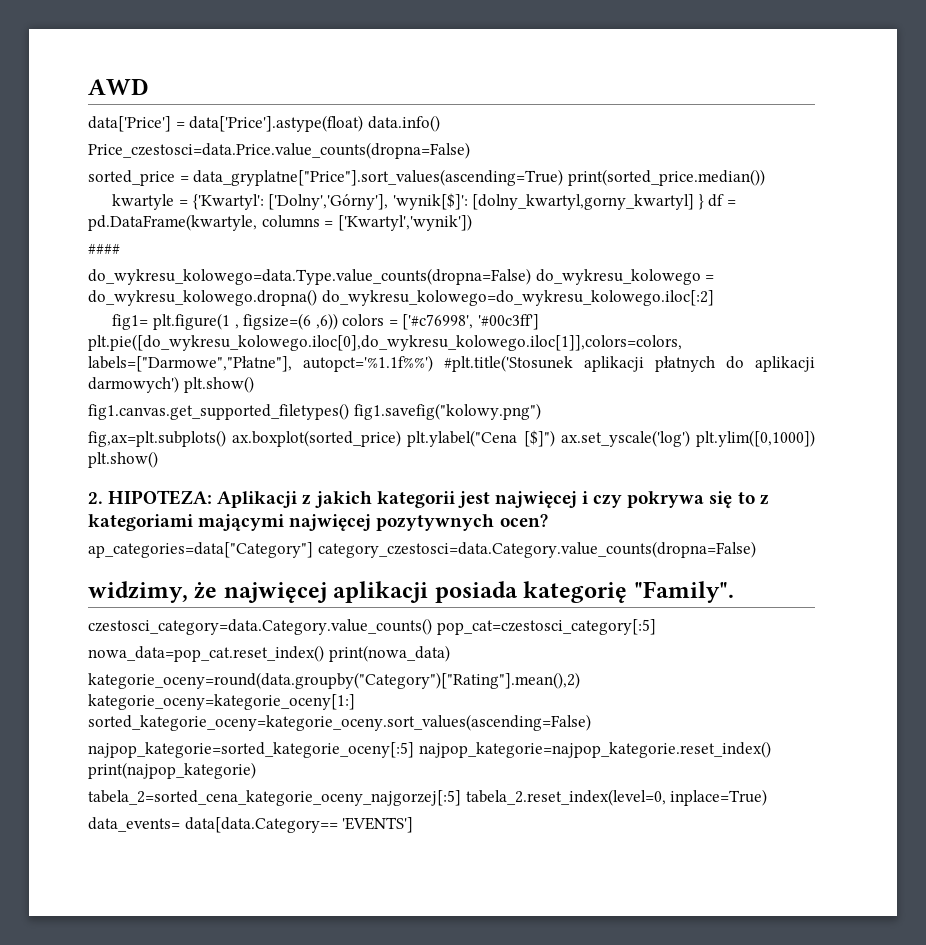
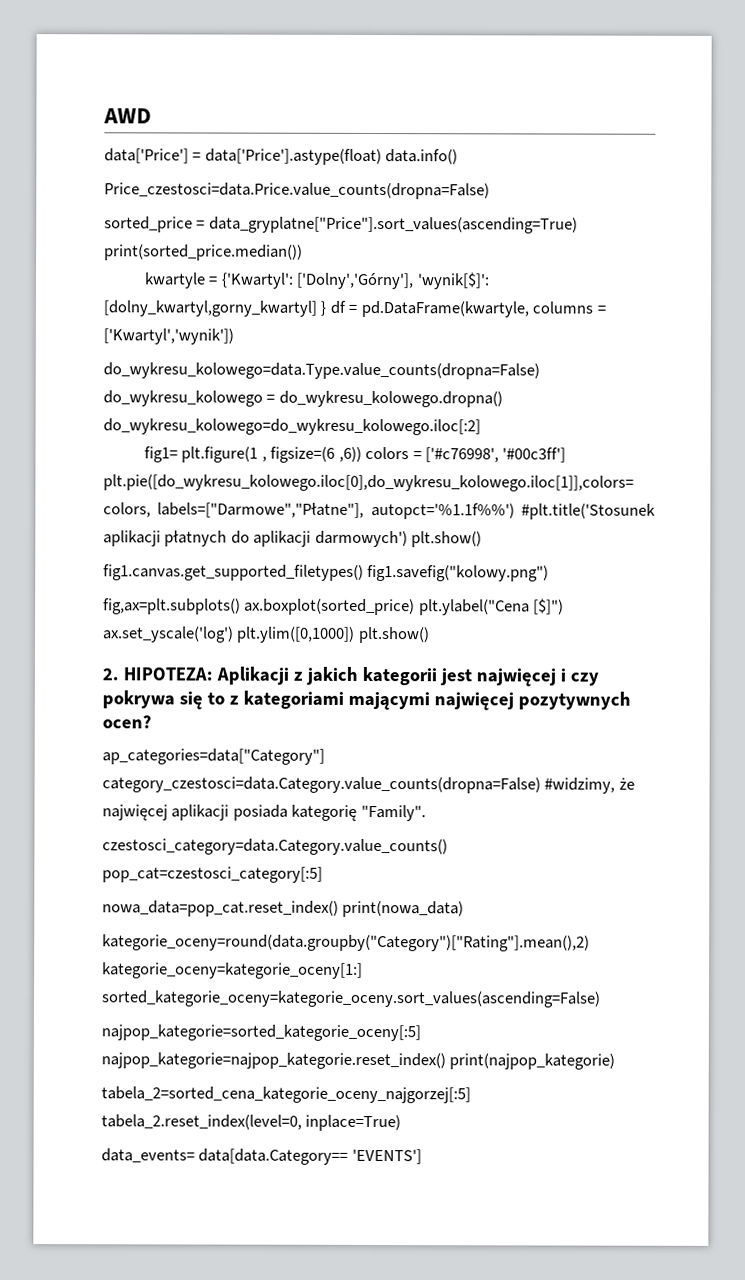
- ####
- ap_categories=data["Category"] category_czestosci=data.Category.value_counts(dropna=False)
- widzimy, że najwięcej aplikacji posiada kategorię "Family".
+ ap_categories=data["Category"] category_czestosci=data.Category.value_counts(dropna=False) #widzimy, że najwięcej aplikacji posiada kategorię "Family".

